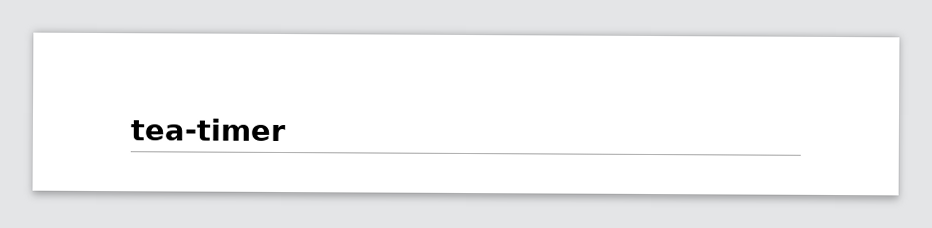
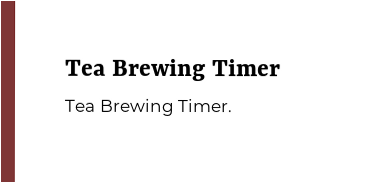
- tea-timer
+ Tea Brewing Timer
+ Tea Brewing Timer.

